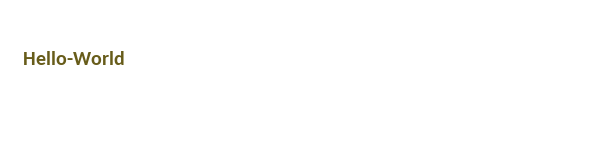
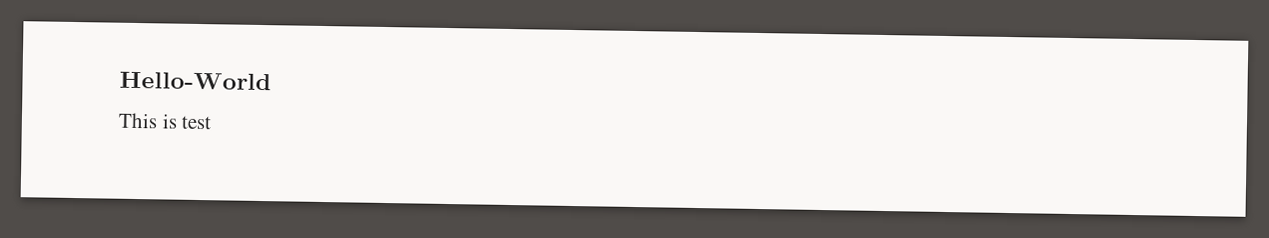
+ This is test

